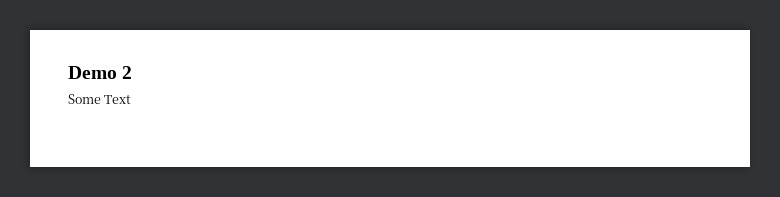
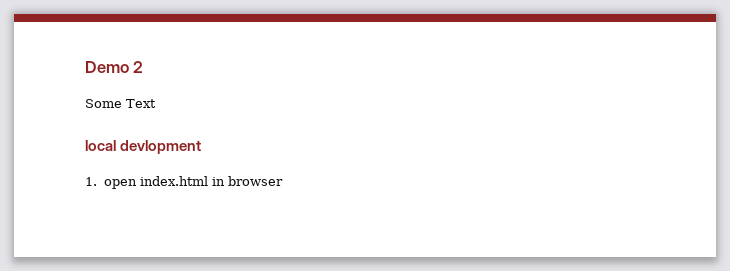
+ local devlopment
+ 1. open index.html in browser

